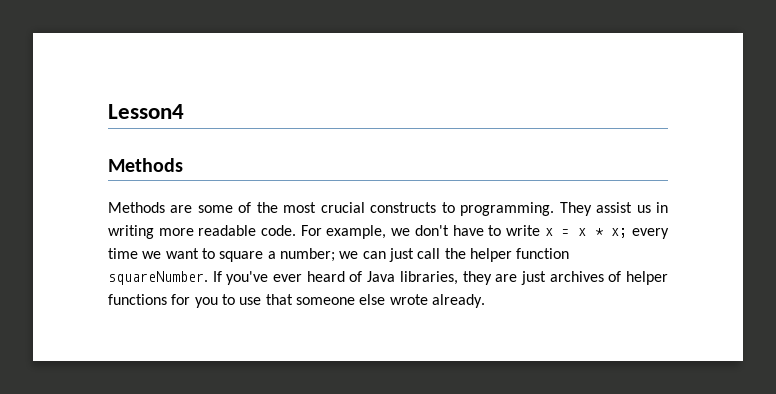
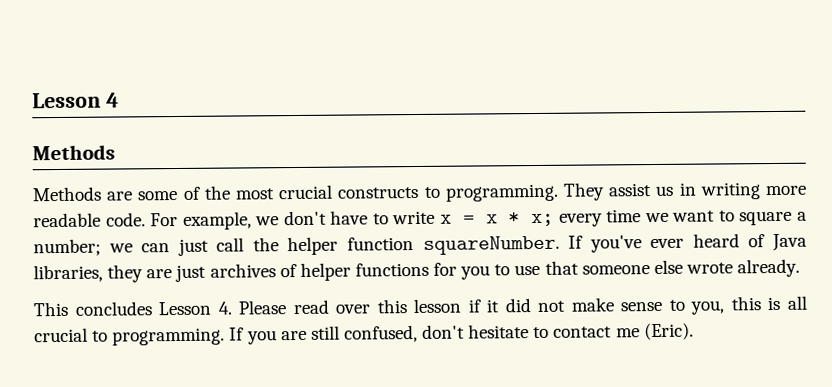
- Lesson4
+ Lesson 4
+ This concludes Lesson 4. Please read over this lesson if it did not make sense to you, this is all crucial to programming. If you are still confused, don't hesitate to contact me (Eric).

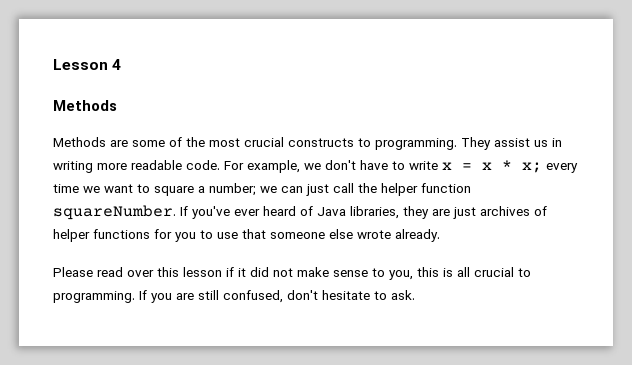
- This concludes Lesson 4. Please read over this lesson if it did not make sense to you, this is all crucial to programming.
+ Please read over this lesson if it did not make sense to you, this is all crucial to programming.
- If you are still confused, don't hesitate to contact me (Eric).
+ If you are still confused, don't hesitate to ask.

